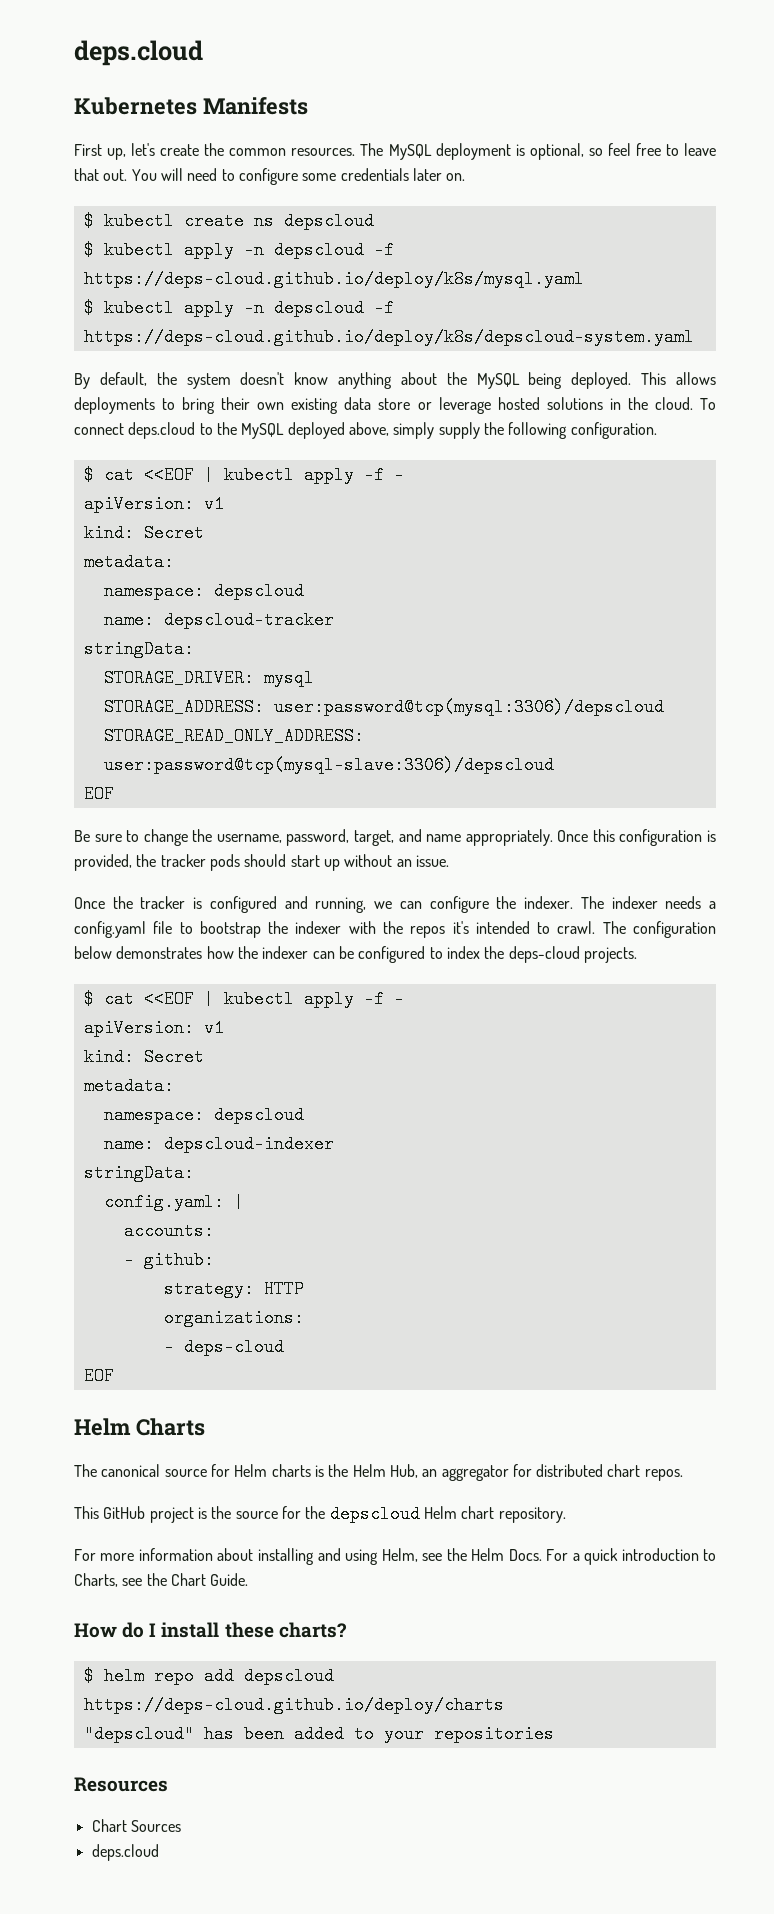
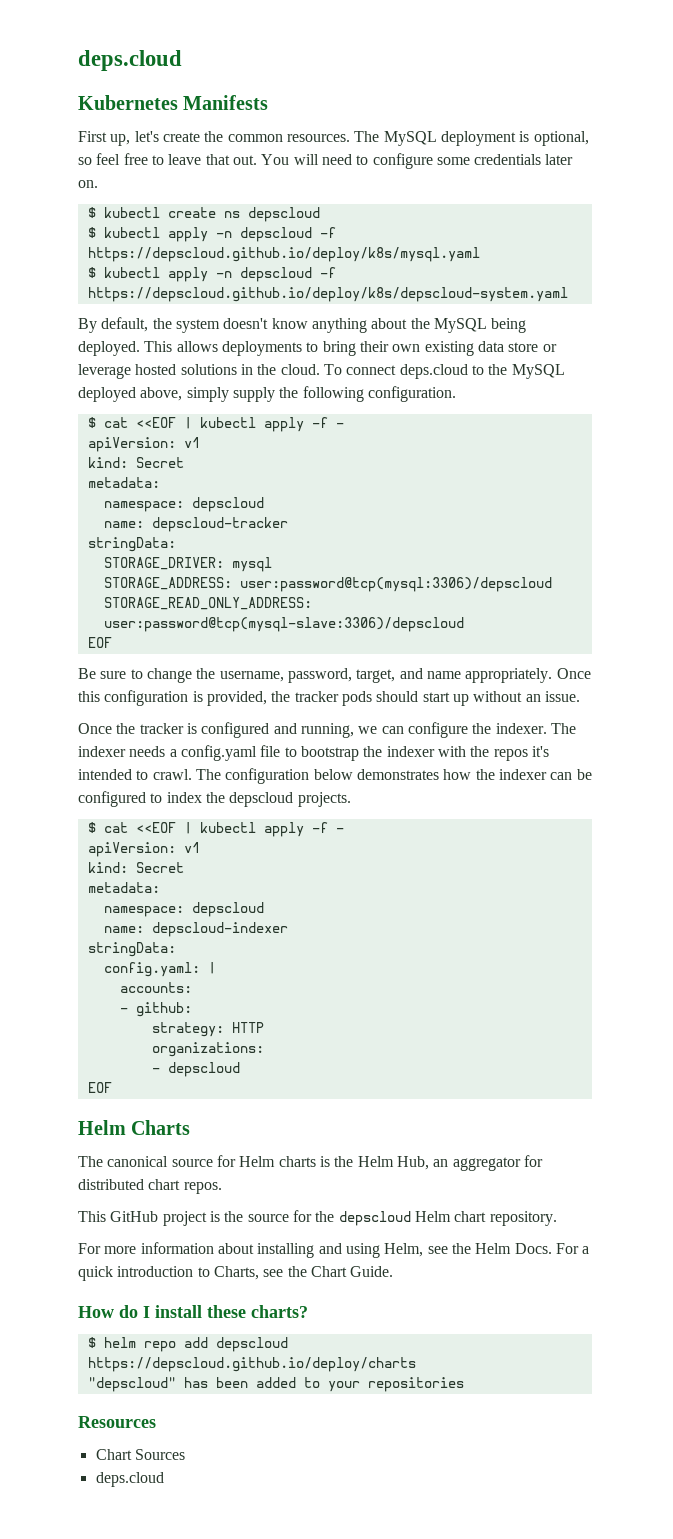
- $ kubectl apply -n depscloud -f https://deps-cloud.github.io/deploy/k8s/mysql.yaml
- $ kubectl apply -n depscloud -f https://deps-cloud.github.io/deploy/k8s/depscloud-system.yaml
+ $ kubectl apply -n depscloud -f https://depscloud.github.io/deploy/k8s/mysql.yaml
+ $ kubectl apply -n depscloud -f https://depscloud.github.io/deploy/k8s/depscloud-system.yaml
- The configuration below demonstrates how the indexer can be configured to index the deps-cloud projects.
+ The configuration below demonstrates how the indexer can be configured to index the depscloud projects.
- - deps-cloud
+ - depscloud
- $ helm repo add depscloud https://deps-cloud.github.io/deploy/charts
+ $ helm repo add depscloud https://depscloud.github.io/deploy/charts

